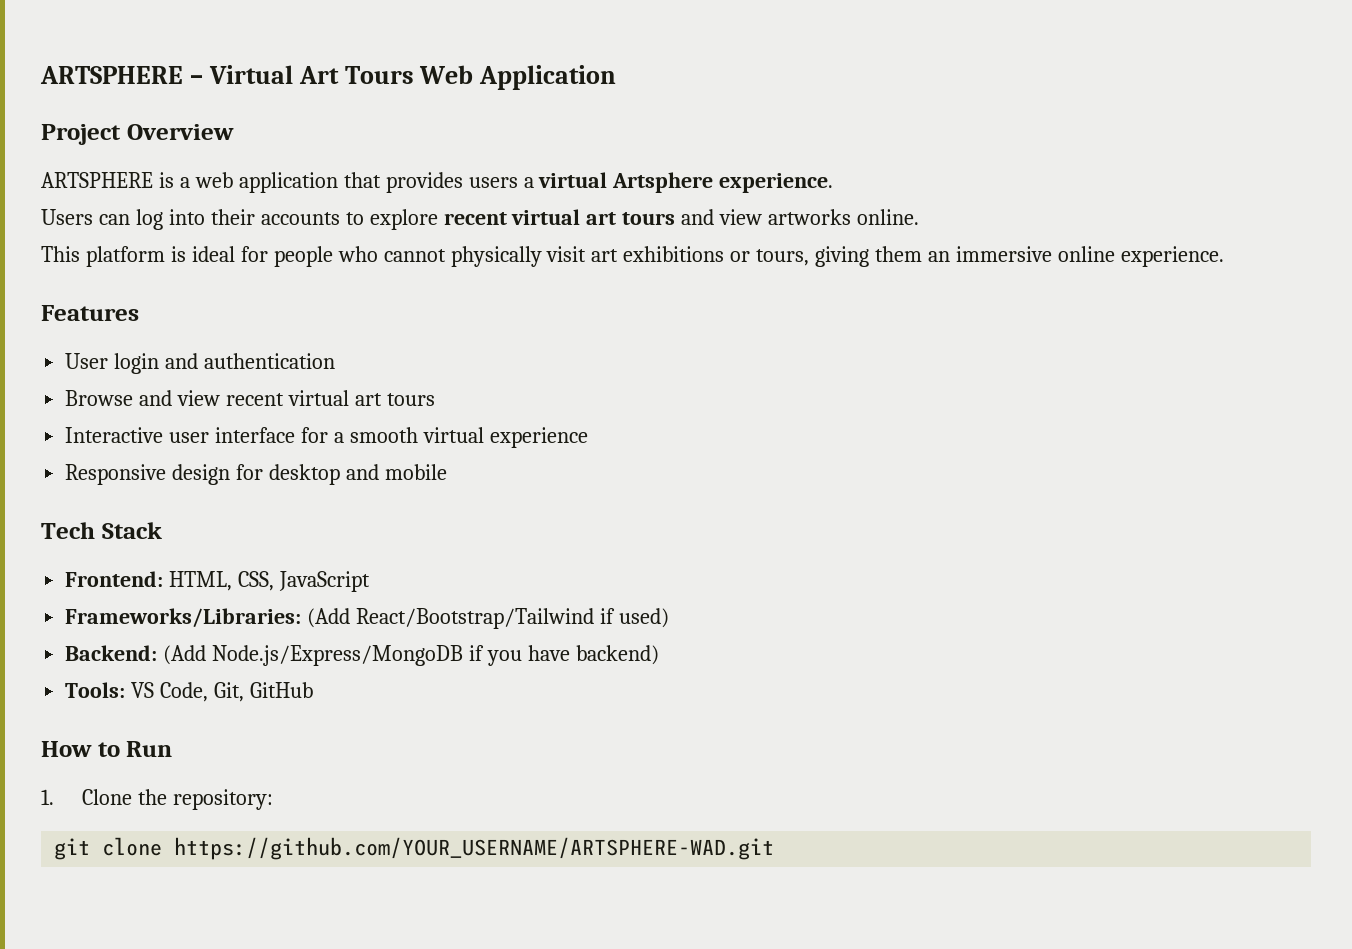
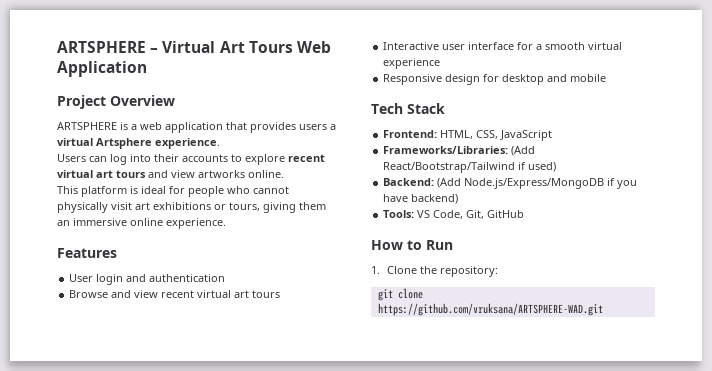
- git clone https://github.com/YOUR_USERNAME/ARTSPHERE-WAD.git
+ git clone https://github.com/vruksana/ARTSPHERE-WAD.git

